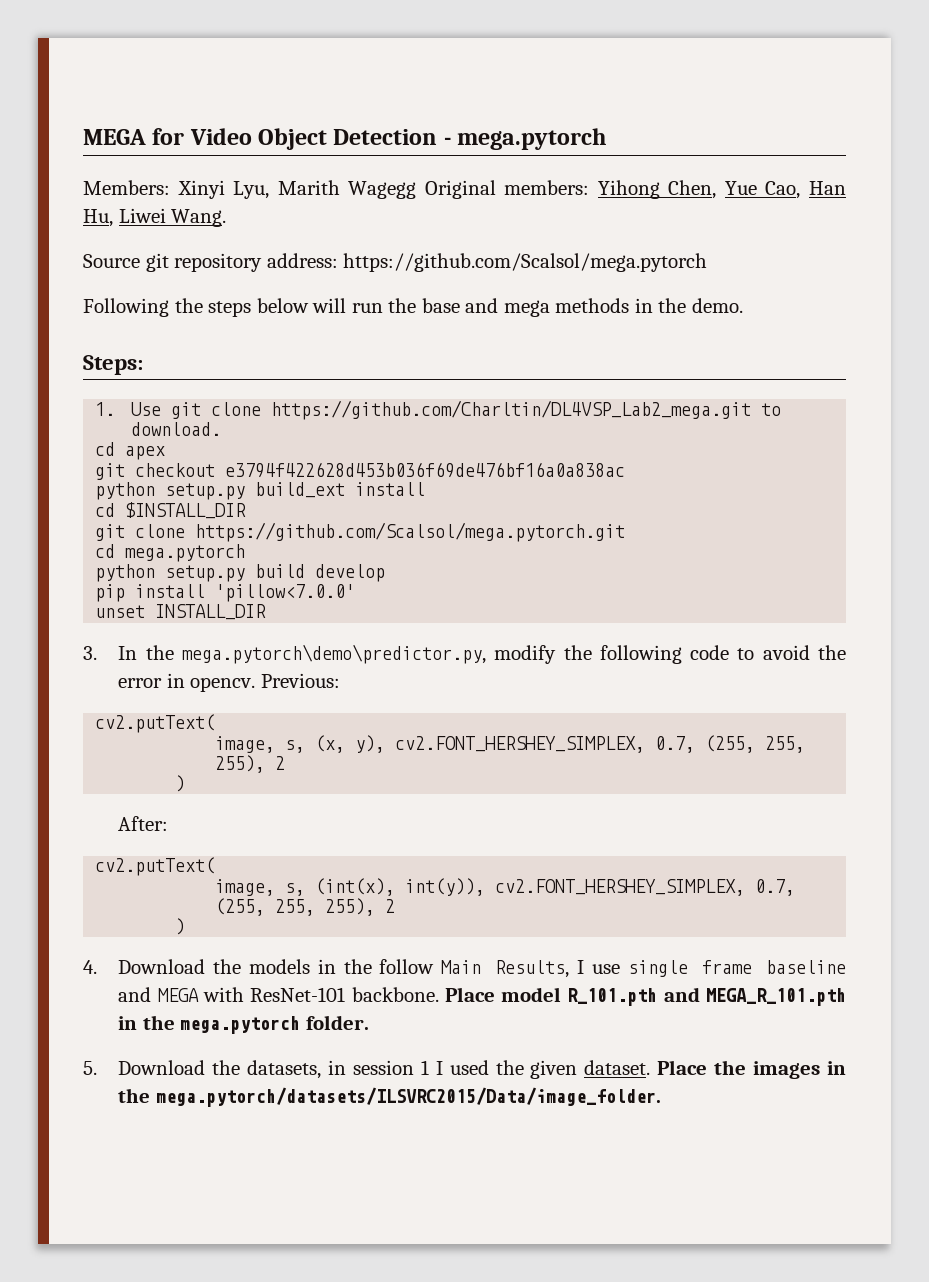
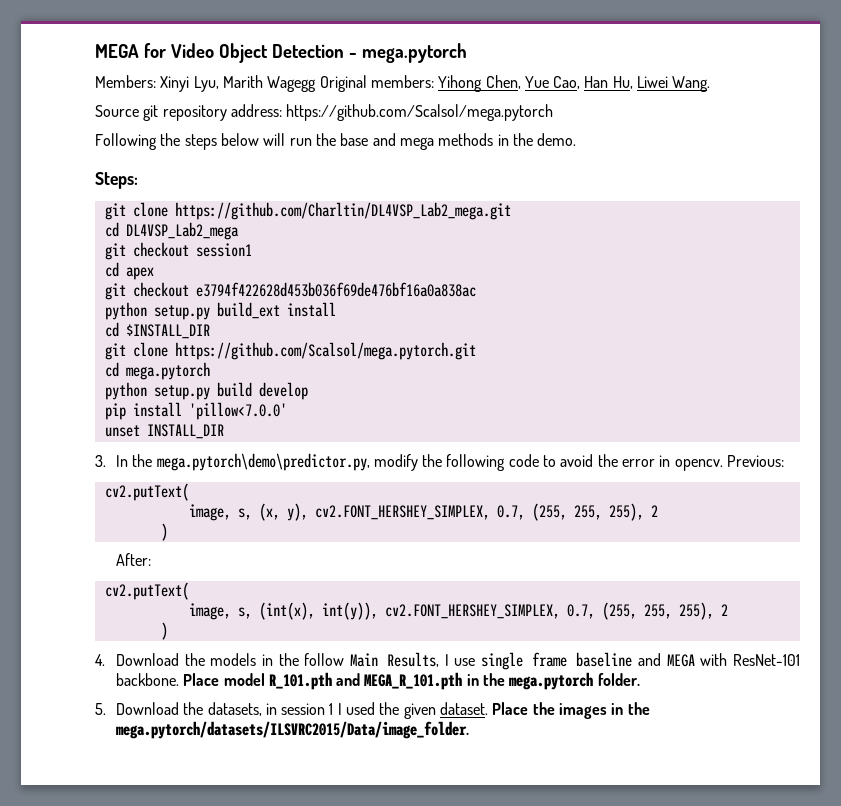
- 1. Use git clone https://github.com/Charltin/DL4VSP_Lab2_mega.git to download.
+ git clone https://github.com/Charltin/DL4VSP_Lab2_mega.git
+ cd DL4VSP_Lab2_mega
+ git checkout session1

